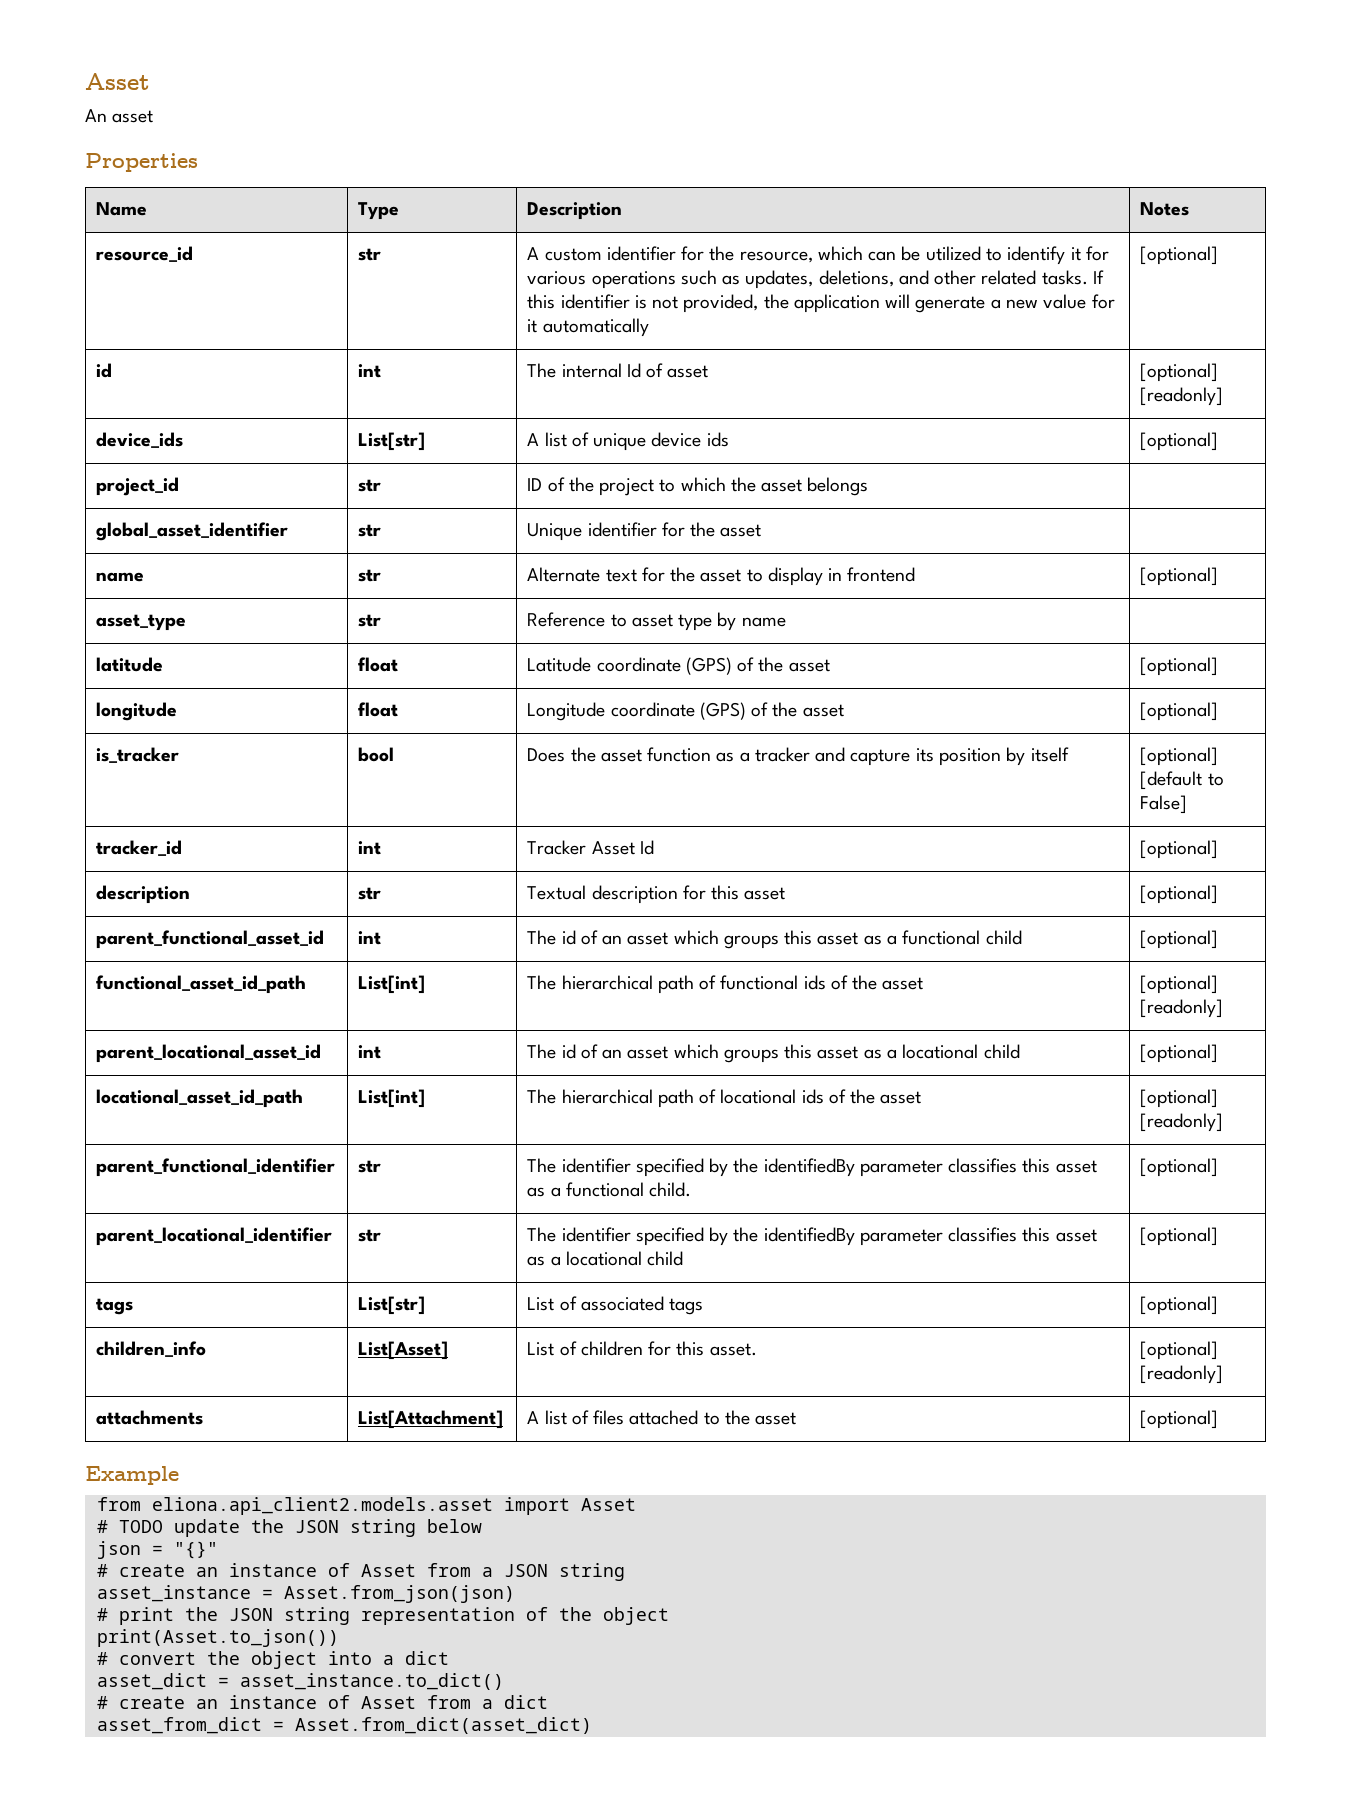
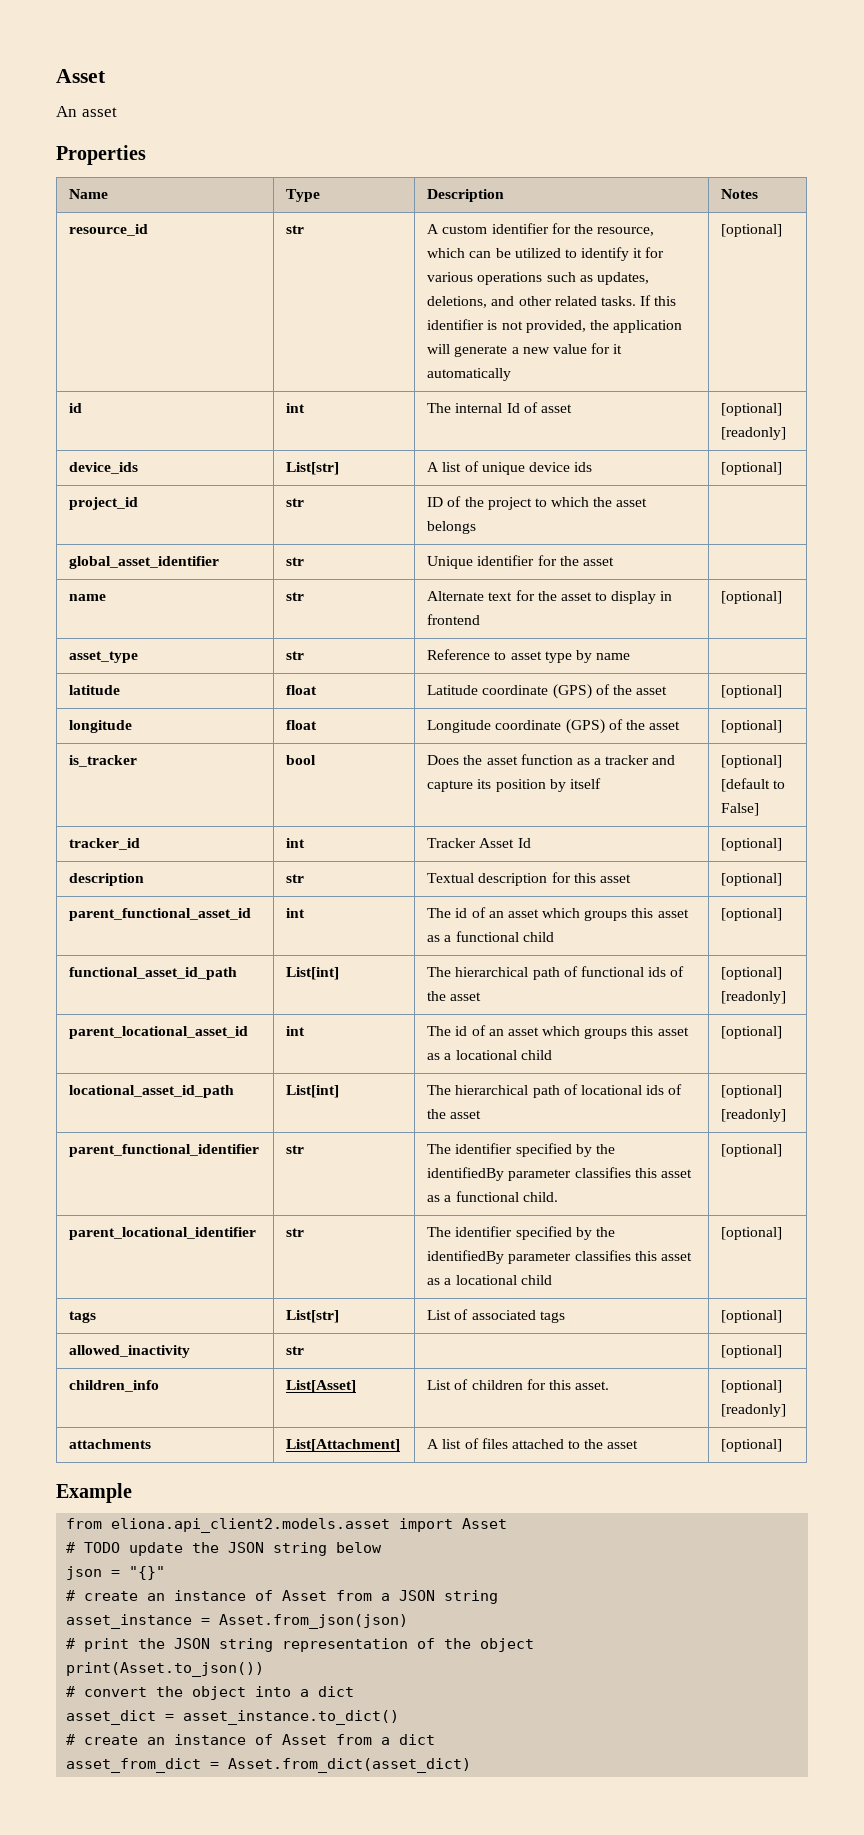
+ allowed_inactivity | str | | [optional]

